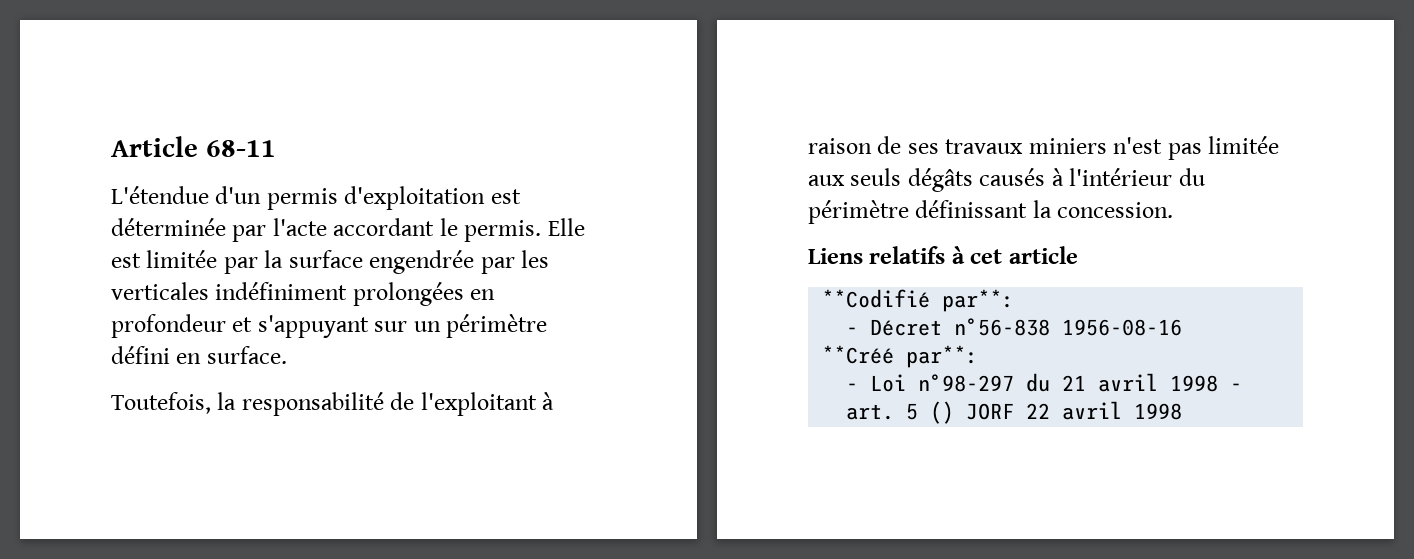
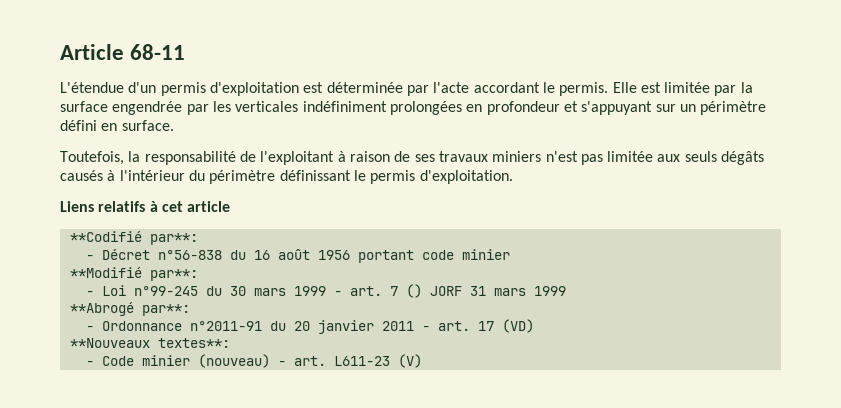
- Toutefois, la responsabilité de l'exploitant à raison de ses travaux miniers n'est pas limitée aux seuls dégâts causés à l'intérieur du périmètre définissant la concession.
+ Toutefois, la responsabilité de l'exploitant à raison de ses travaux miniers n'est pas limitée aux seuls dégâts causés à l'intérieur du périmètre définissant le permis d'exploitation.
- - Décret n°56-838 1956-08-16
- **Créé par**:
- - Loi n°98-297 du 21 avril 1998 - art. 5 () JORF 22 avril 1998
+ - Décret n°56-838 du 16 août 1956 portant code minier
+ **Modifié par**:
+ - Loi n°99-245 du 30 mars 1999 - art. 7 () JORF 31 mars 1999
+ **Abrogé par**:
+ - Ordonnance n°2011-91 du 20 janvier 2011 - art. 17 (VD)
+ **Nouveaux textes**:
+ - Code minier (nouveau) - art. L611-23 (V)

